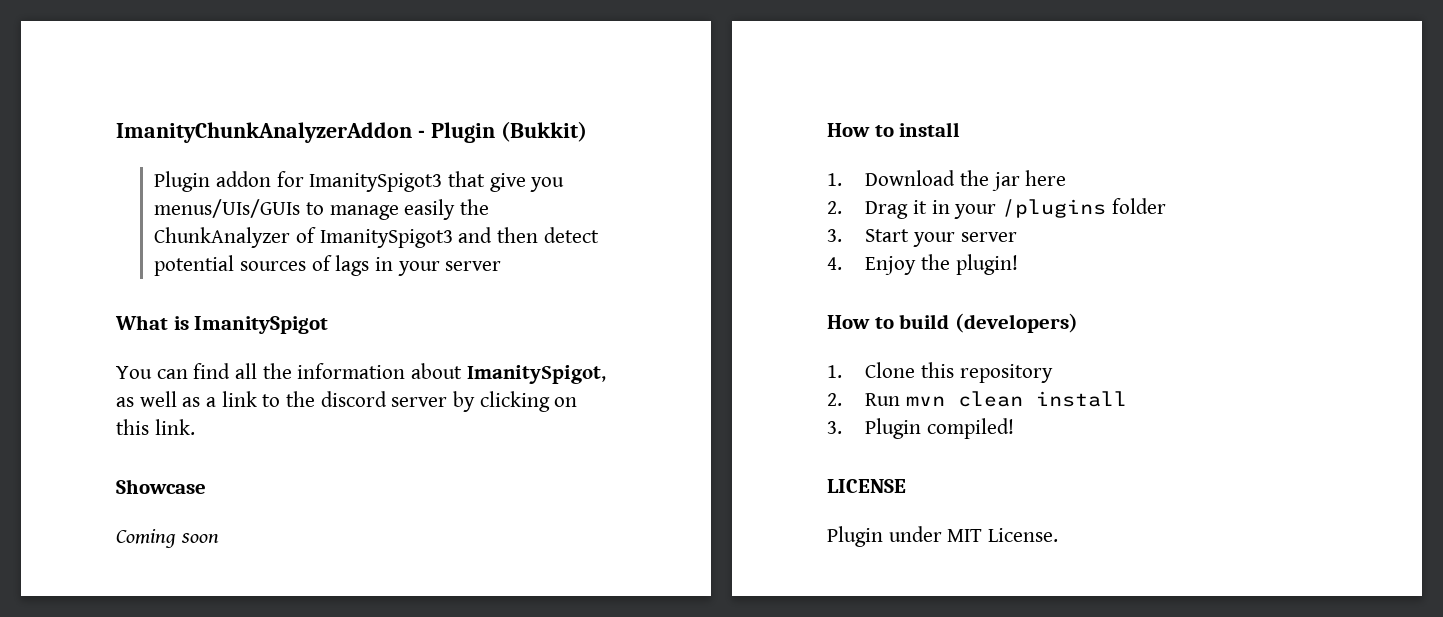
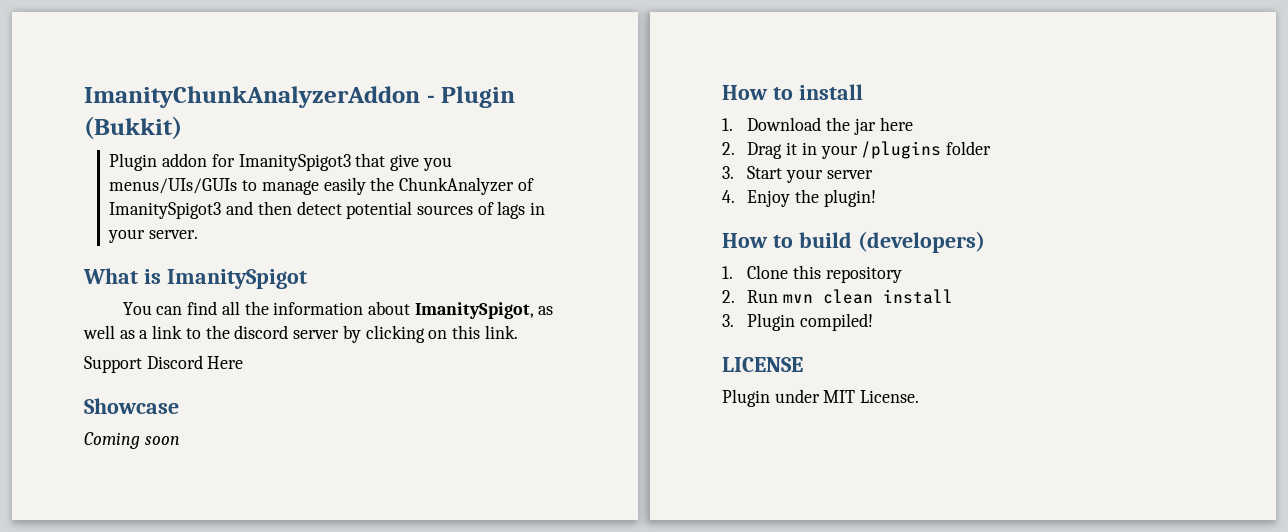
- Plugin addon for ImanitySpigot3 that give you menus/UIs/GUIs to manage easily the ChunkAnalyzer of ImanitySpigot3 and then detect potential sources of lags in your server
+ Plugin addon for ImanitySpigot3 that give you menus/UIs/GUIs to manage easily the ChunkAnalyzer of ImanitySpigot3 and then detect potential sources of lags in your server.
+ Support Discord Here

